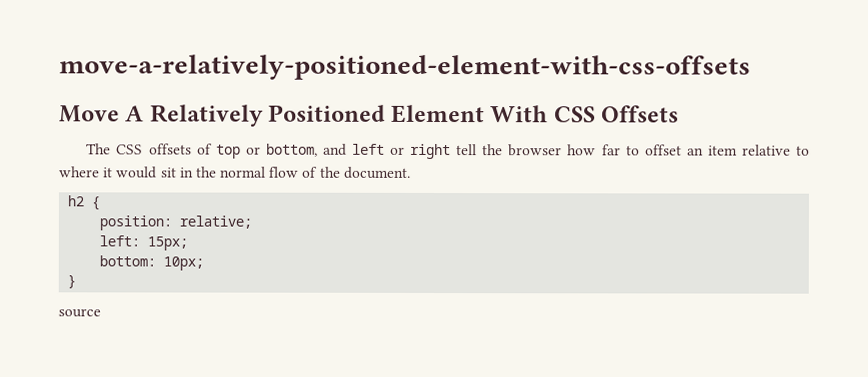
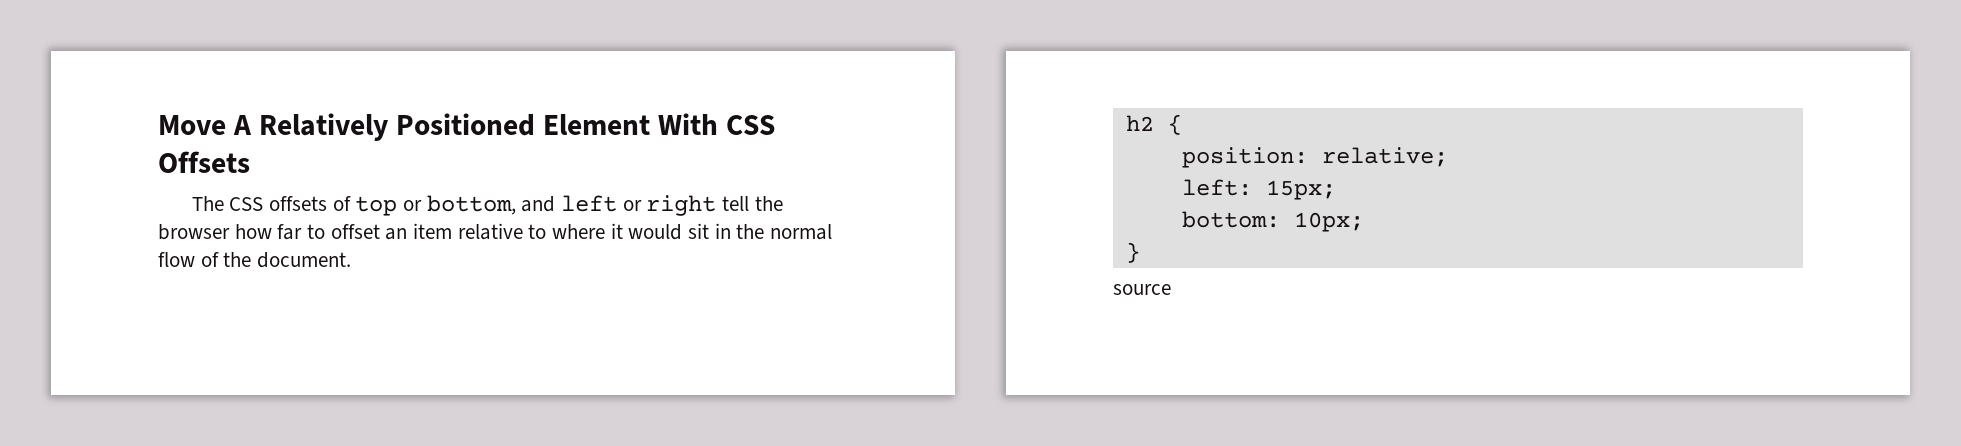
- move-a-relatively-positioned-element-with-css-offsets

